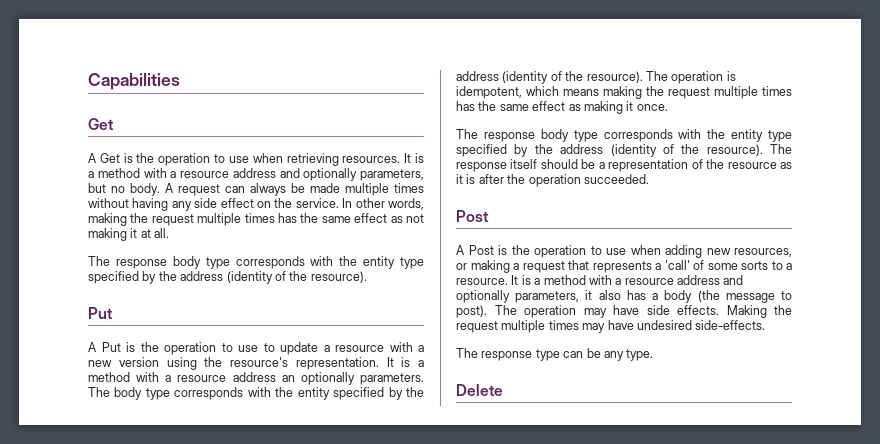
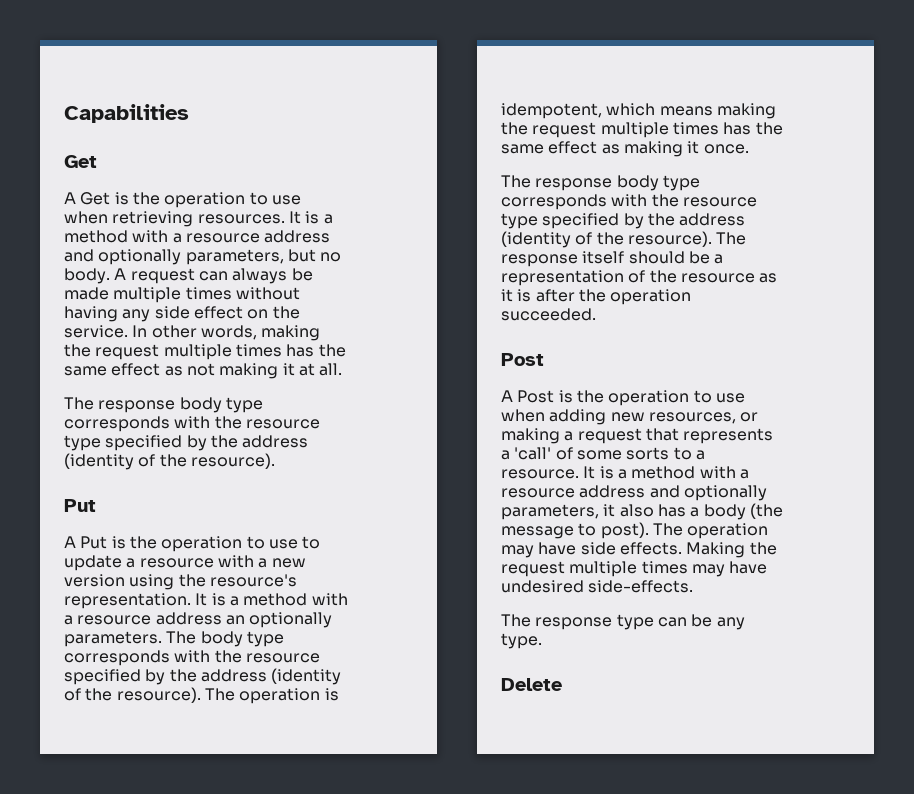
  In other words, making the request multiple times has the same effect as not making it at all.
- The response body type corresponds with the entity type specified by the address (identity of the resource).
+ The response body type corresponds with the resource type specified by the address (identity of the resource).
- The body type corresponds with the entity specified by the address (identity of the resource).
+ The body type corresponds with the resource specified by the address (identity of the resource).
  The operation is idempotent, which means making the request multiple times has the same effect as making it once.
- The response body type corresponds with the entity type specified by the address (identity of the resource).
+ The response body type corresponds with the resource type specified by the address (identity of the resource).

